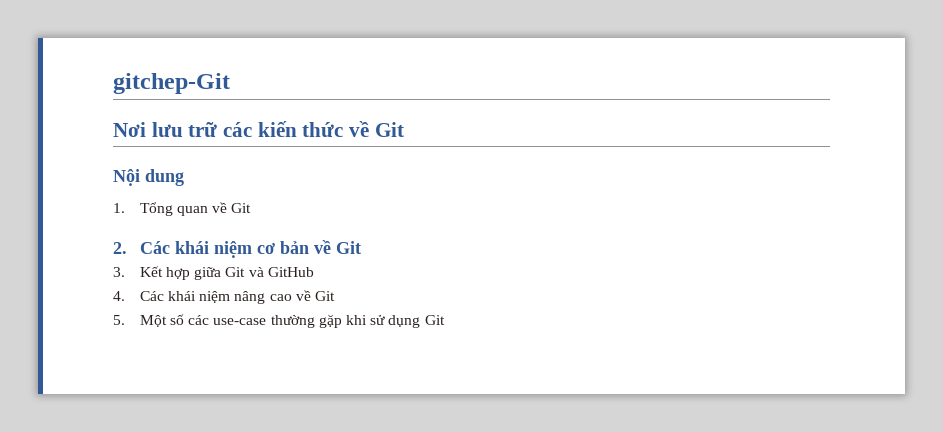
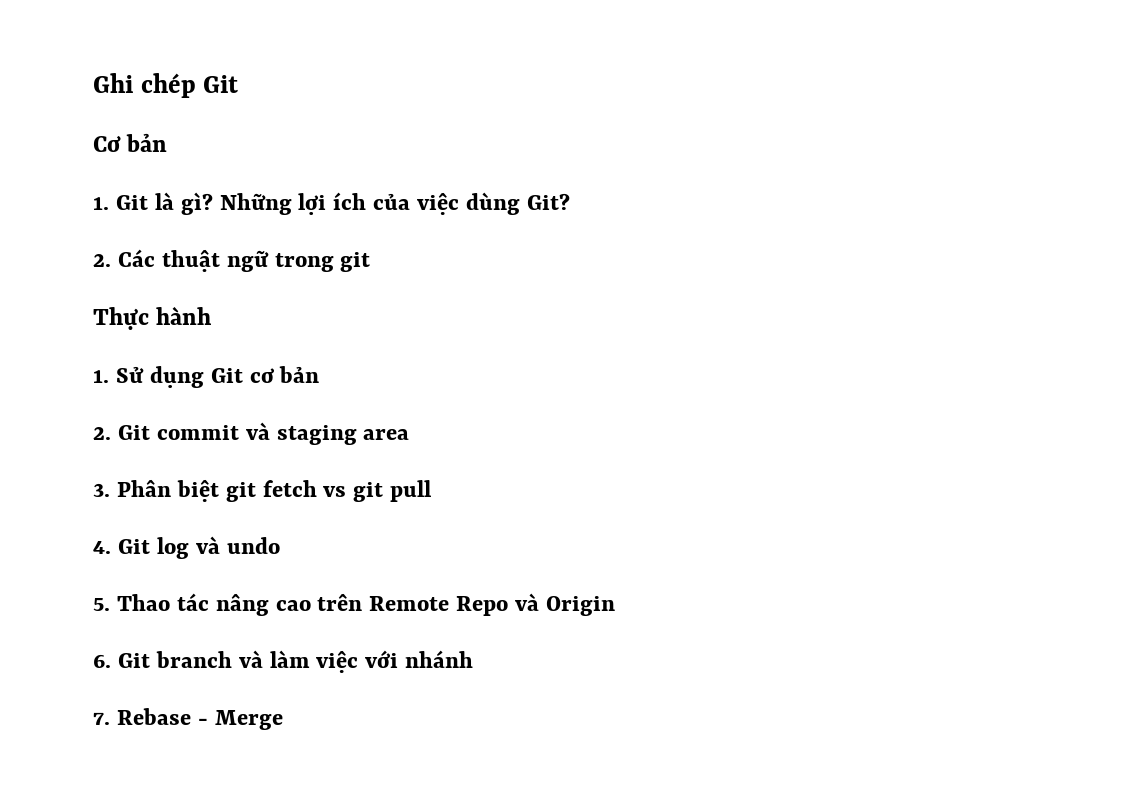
- gitchep-Git
- Nơi lưu trữ các kiến thức về Git
- Nội dung
- 1. Tổng quan về Git
- 2. Các khái niệm cơ bản về Git
- 3. Kết hợp giữa Git và GitHub
- 4. Các khái niệm nâng cao về Git
- 5. Một số các use-case thường gặp khi sử dụng Git
+ Ghi chép Git
+ Cơ bản
+ 1. Git là gì? Những lợi ích của việc dùng Git?
+ 2. Các thuật ngữ trong git
+ Thực hành
+ 1. Sử dụng Git cơ bản
+ 2. Git commit và staging area
+ 3. Phân biệt git fetch vs git pull
+ 4. Git log và undo
+ 5. Thao tác nâng cao trên Remote Repo và Origin
+ 6. Git branch và làm việc với nhánh
+ 7. Rebase - Merge

